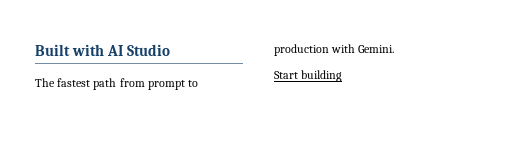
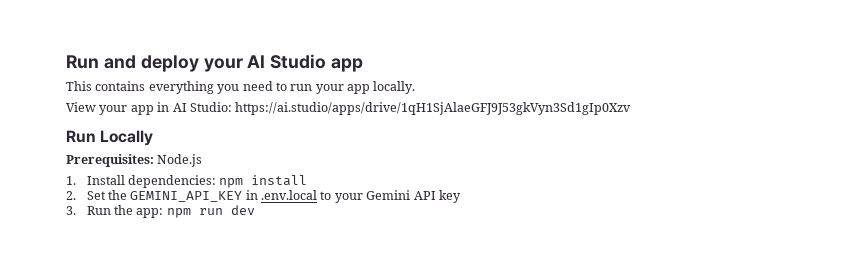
- Built with AI Studio
- The fastest path from prompt to production with Gemini.
- Start building
+ Run and deploy your AI Studio app
+ This contains everything you need to run your app locally.
+ View your app in AI Studio: https://ai.studio/apps/drive/1qH1SjAlaeGFJ9J53gkVyn3Sd1gIp0Xzv
+ Run Locally
+ Prerequisites: Node.js
+ 1. Install dependencies: npm install
+ 2. Set the GEMINI_API_KEY in .env.local to your Gemini API key
+ 3. Run the app: npm run dev

